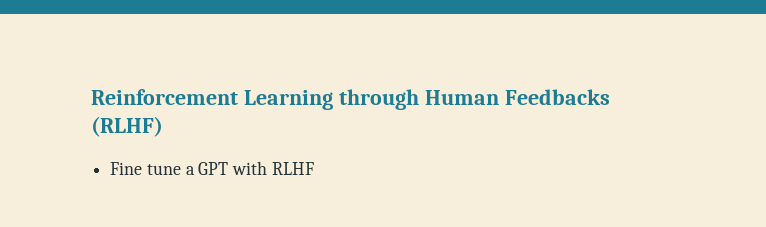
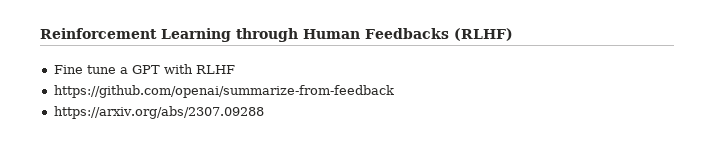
+ https://github.com/openai/summarize-from-feedback
+ https://arxiv.org/abs/2307.09288

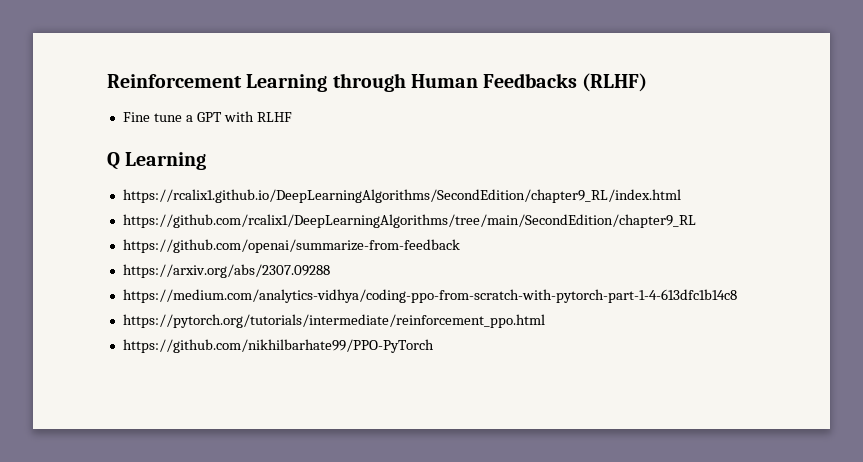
+ Q Learning
+ https://rcalix1.github.io/DeepLearningAlgorithms/SecondEdition/chapter9_RL/index.html
+ https://github.com/rcalix1/DeepLearningAlgorithms/tree/main/SecondEdition/chapter9_RL
+ https://medium.com/analytics-vidhya/coding-ppo-from-scratch-with-pytorch-part-1-4-613dfc1b14c8
+ https://pytorch.org/tutorials/intermediate/reinforcement_ppo.html
+ https://github.com/nikhilbarhate99/PPO-PyTorch

